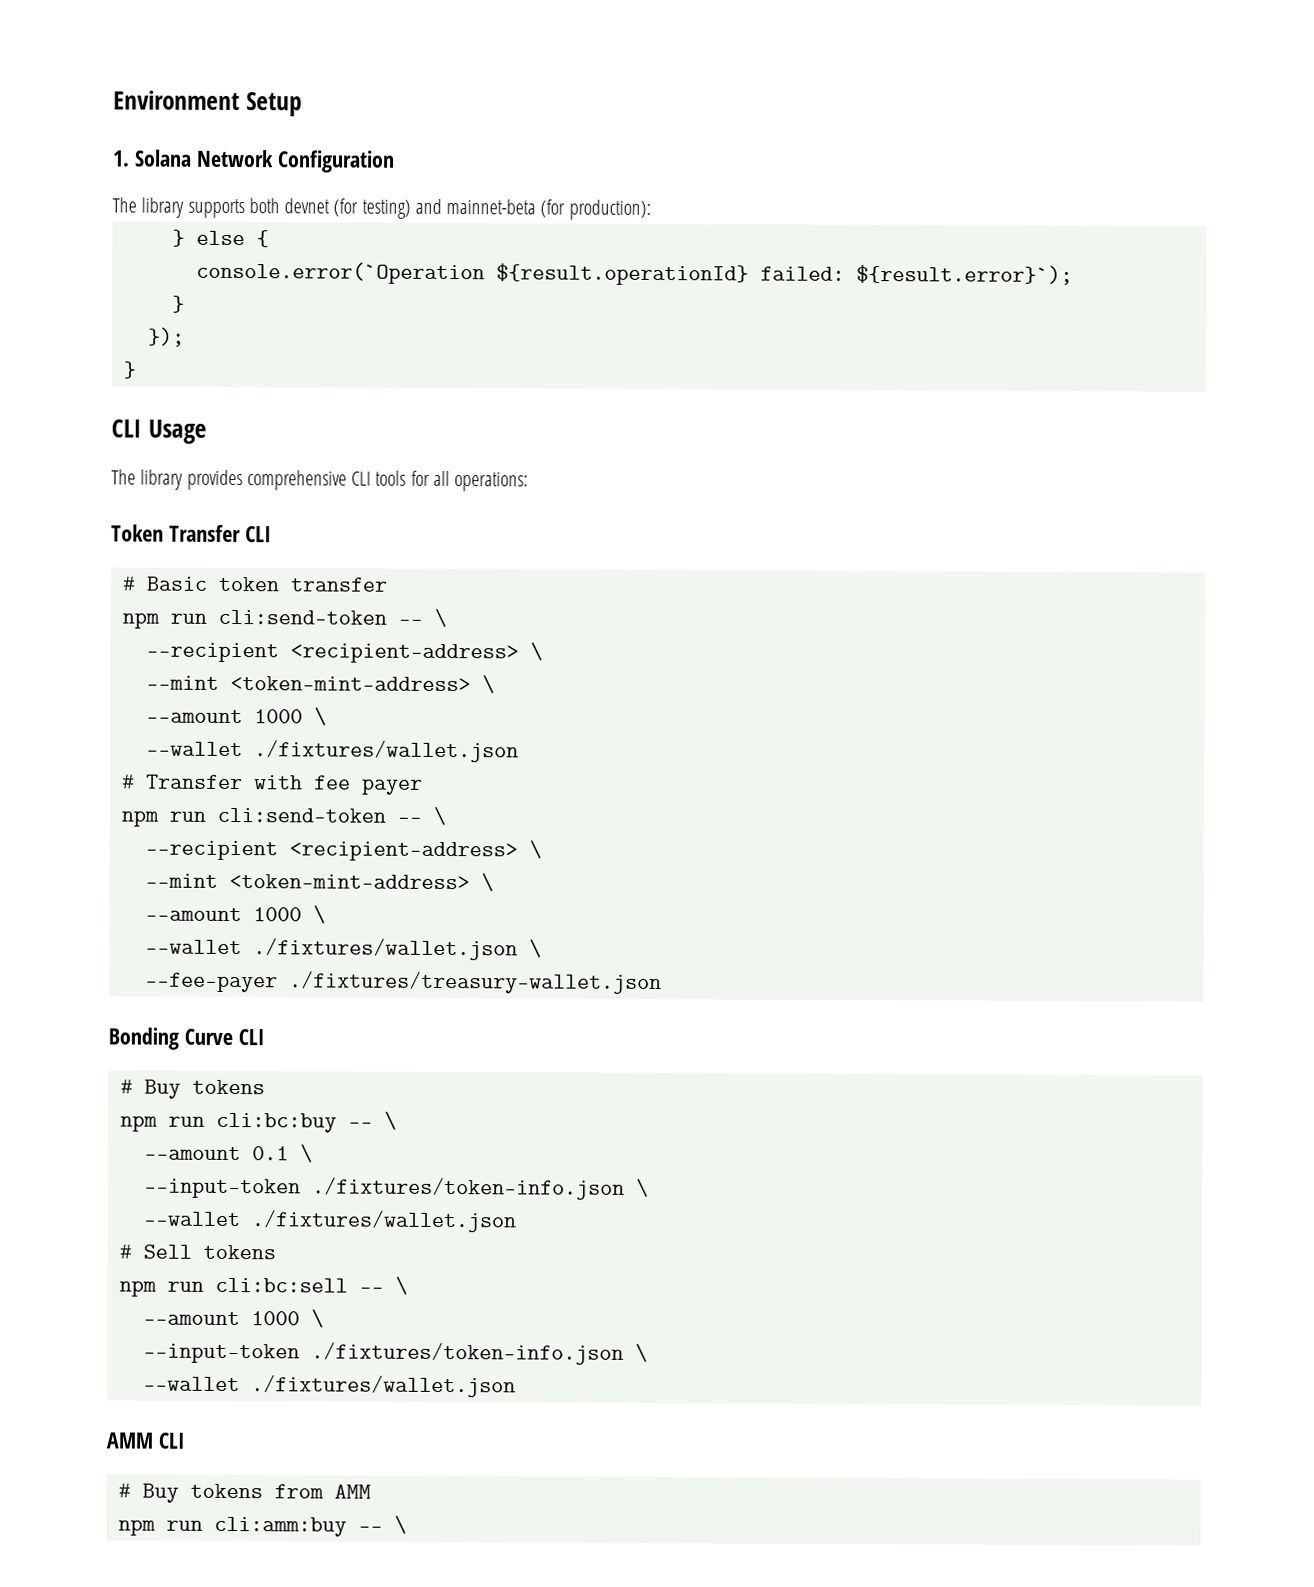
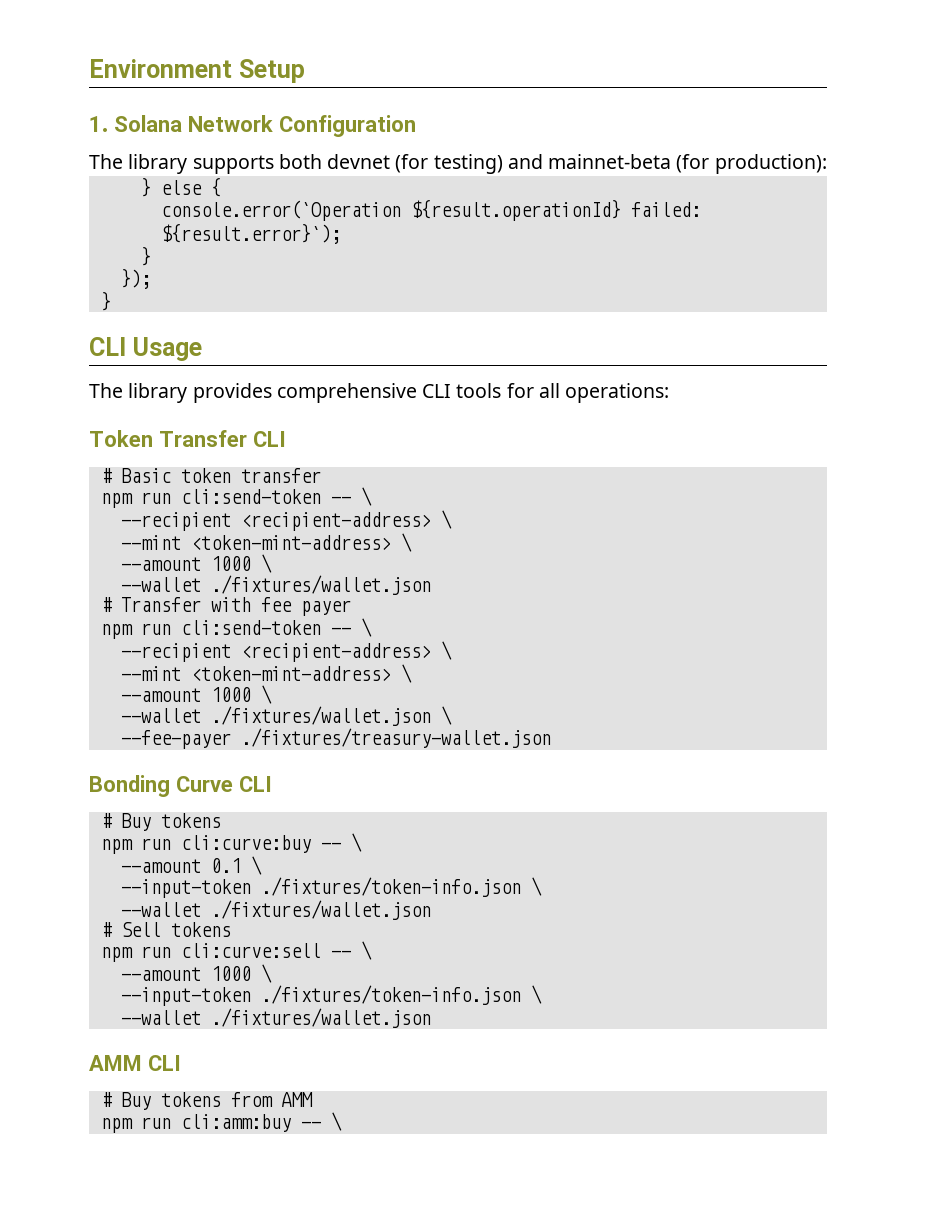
- npm run cli:bc:buy -- \
+ npm run cli:curve:buy -- \
- npm run cli:bc:sell -- \
+ npm run cli:curve:sell -- \

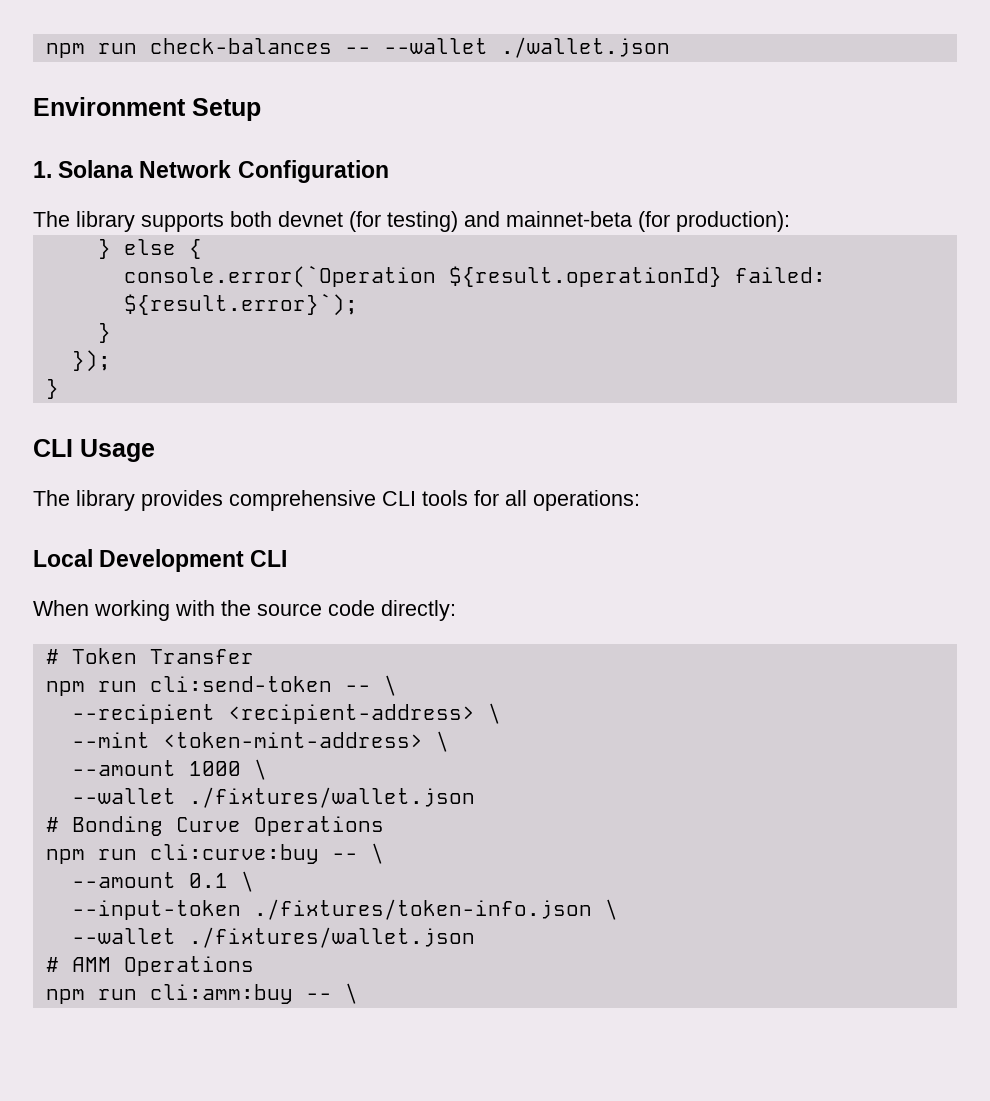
+ npm run check-balances -- --wallet ./wallet.json
- Token Transfer CLI
- # Basic token transfer
+ Local Development CLI
+ When working with the source code directly:
+ # Token Transfer
- # Transfer with fee payer
- npm run cli:send-token -- \
- --recipient <recipient-address> \
- --mint <token-mint-address> \
- --amount 1000 \
- --wallet ./fixtures/wallet.json \
- --fee-payer ./fixtures/treasury-wallet.json
- Bonding Curve CLI
- # Buy tokens
+ # Bonding Curve Operations
- # Sell tokens
- npm run cli:curve:sell -- \
- --amount 1000 \
- --input-token ./fixtures/token-info.json \
- --wallet ./fixtures/wallet.json
- AMM CLI
- # Buy tokens from AMM
+ # AMM Operations

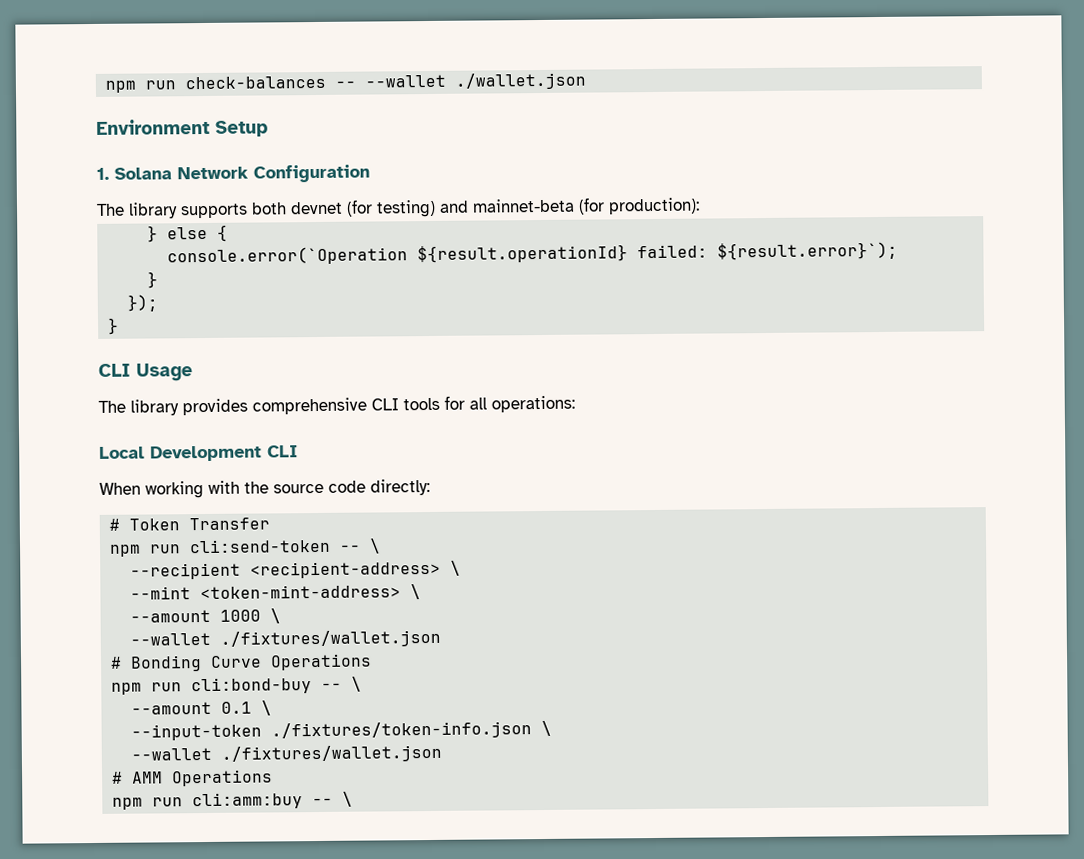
- npm run cli:curve:buy -- \
+ npm run cli:bond-buy -- \

